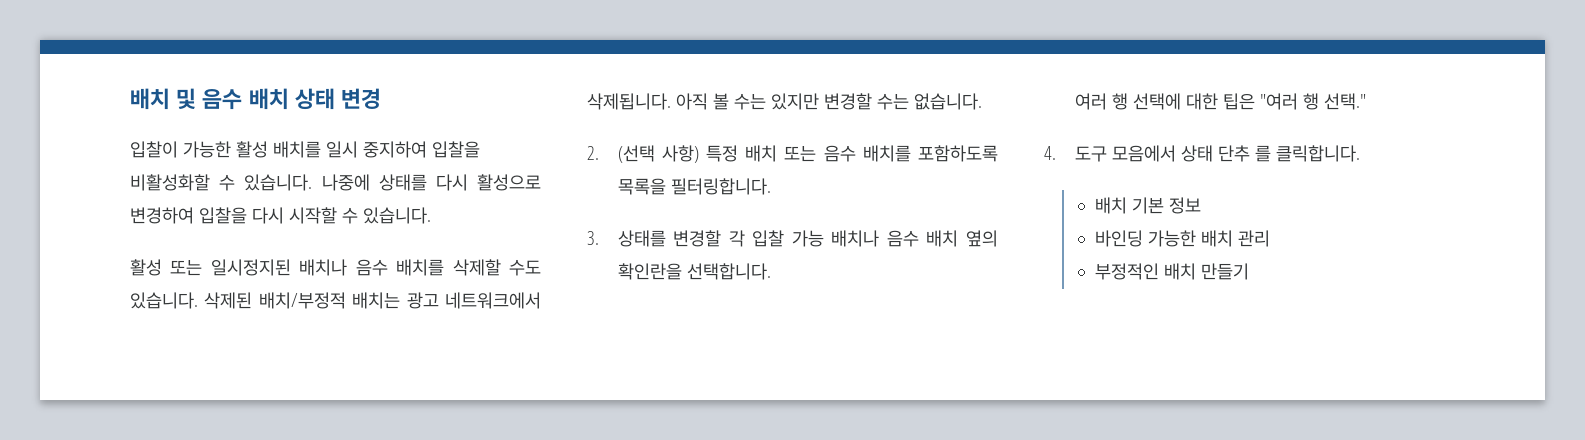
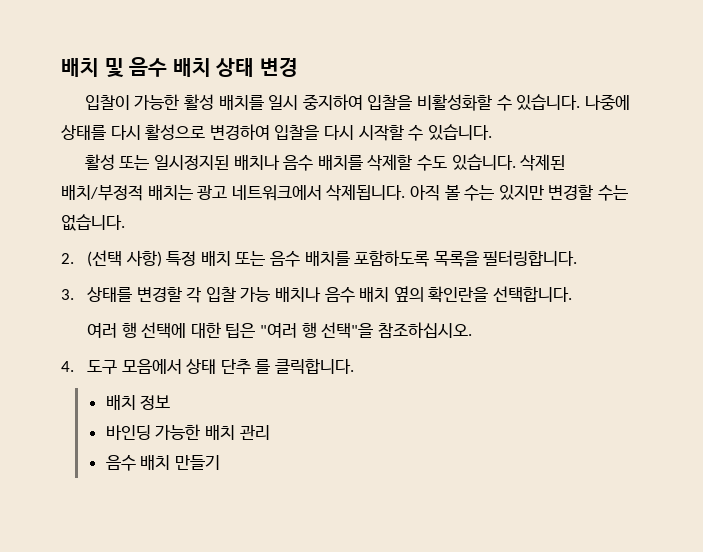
- 여러 행 선택에 대한 팁은 "여러 행 선택."
+ 여러 행 선택에 대한 팁은 "여러 행 선택"을 참조하십시오.
- 배치 기본 정보
+ 배치 정보
- 부정적인 배치 만들기
+ 음수 배치 만들기

